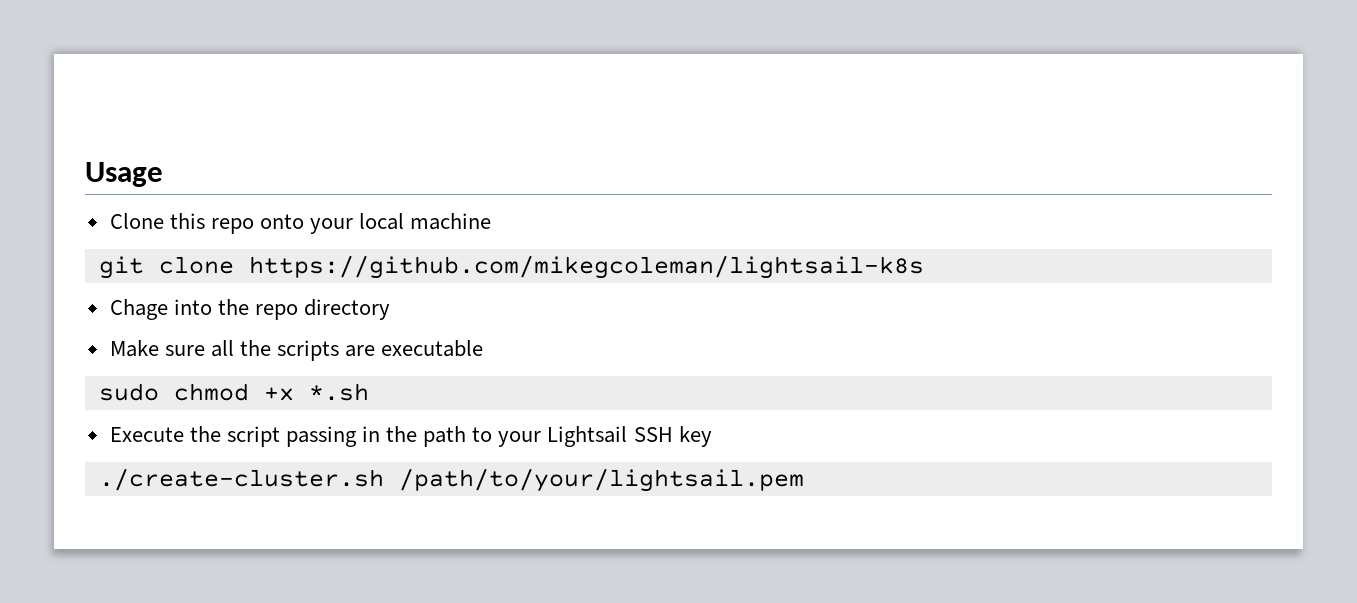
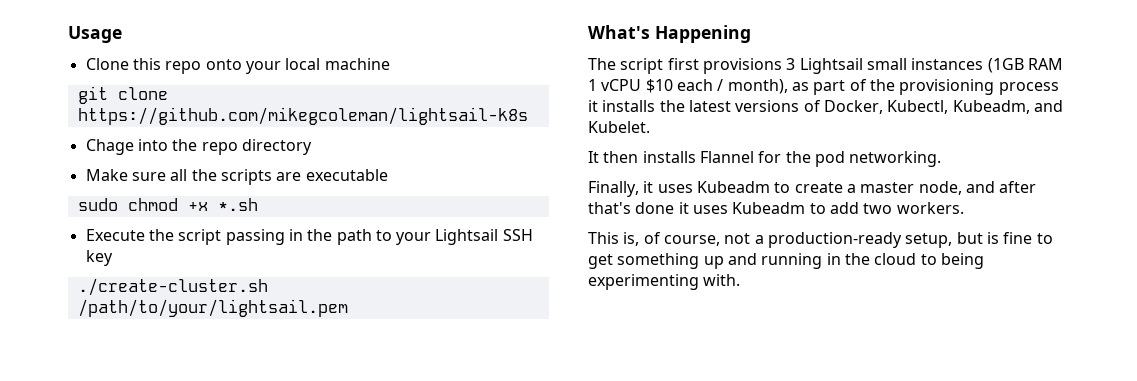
+ What's Happening
+ The script first provisions 3 Lightsail small instances (1GB RAM 1 vCPU $10 each / month), as part of the provisioning process it installs the latest versions of Docker, Kubectl, Kubeadm, and Kubelet.
+ It then installs Flannel for the pod networking.
+ Finally, it uses Kubeadm to create a master node, and after that's done it uses Kubeadm to add two workers.
+ This is, of course, not a production-ready setup, but is fine to get something up and running in the cloud to being experimenting with.

